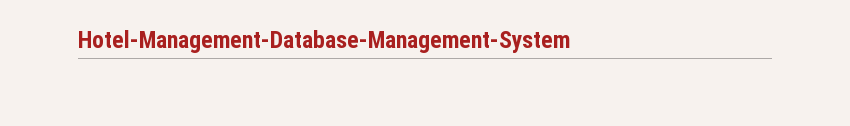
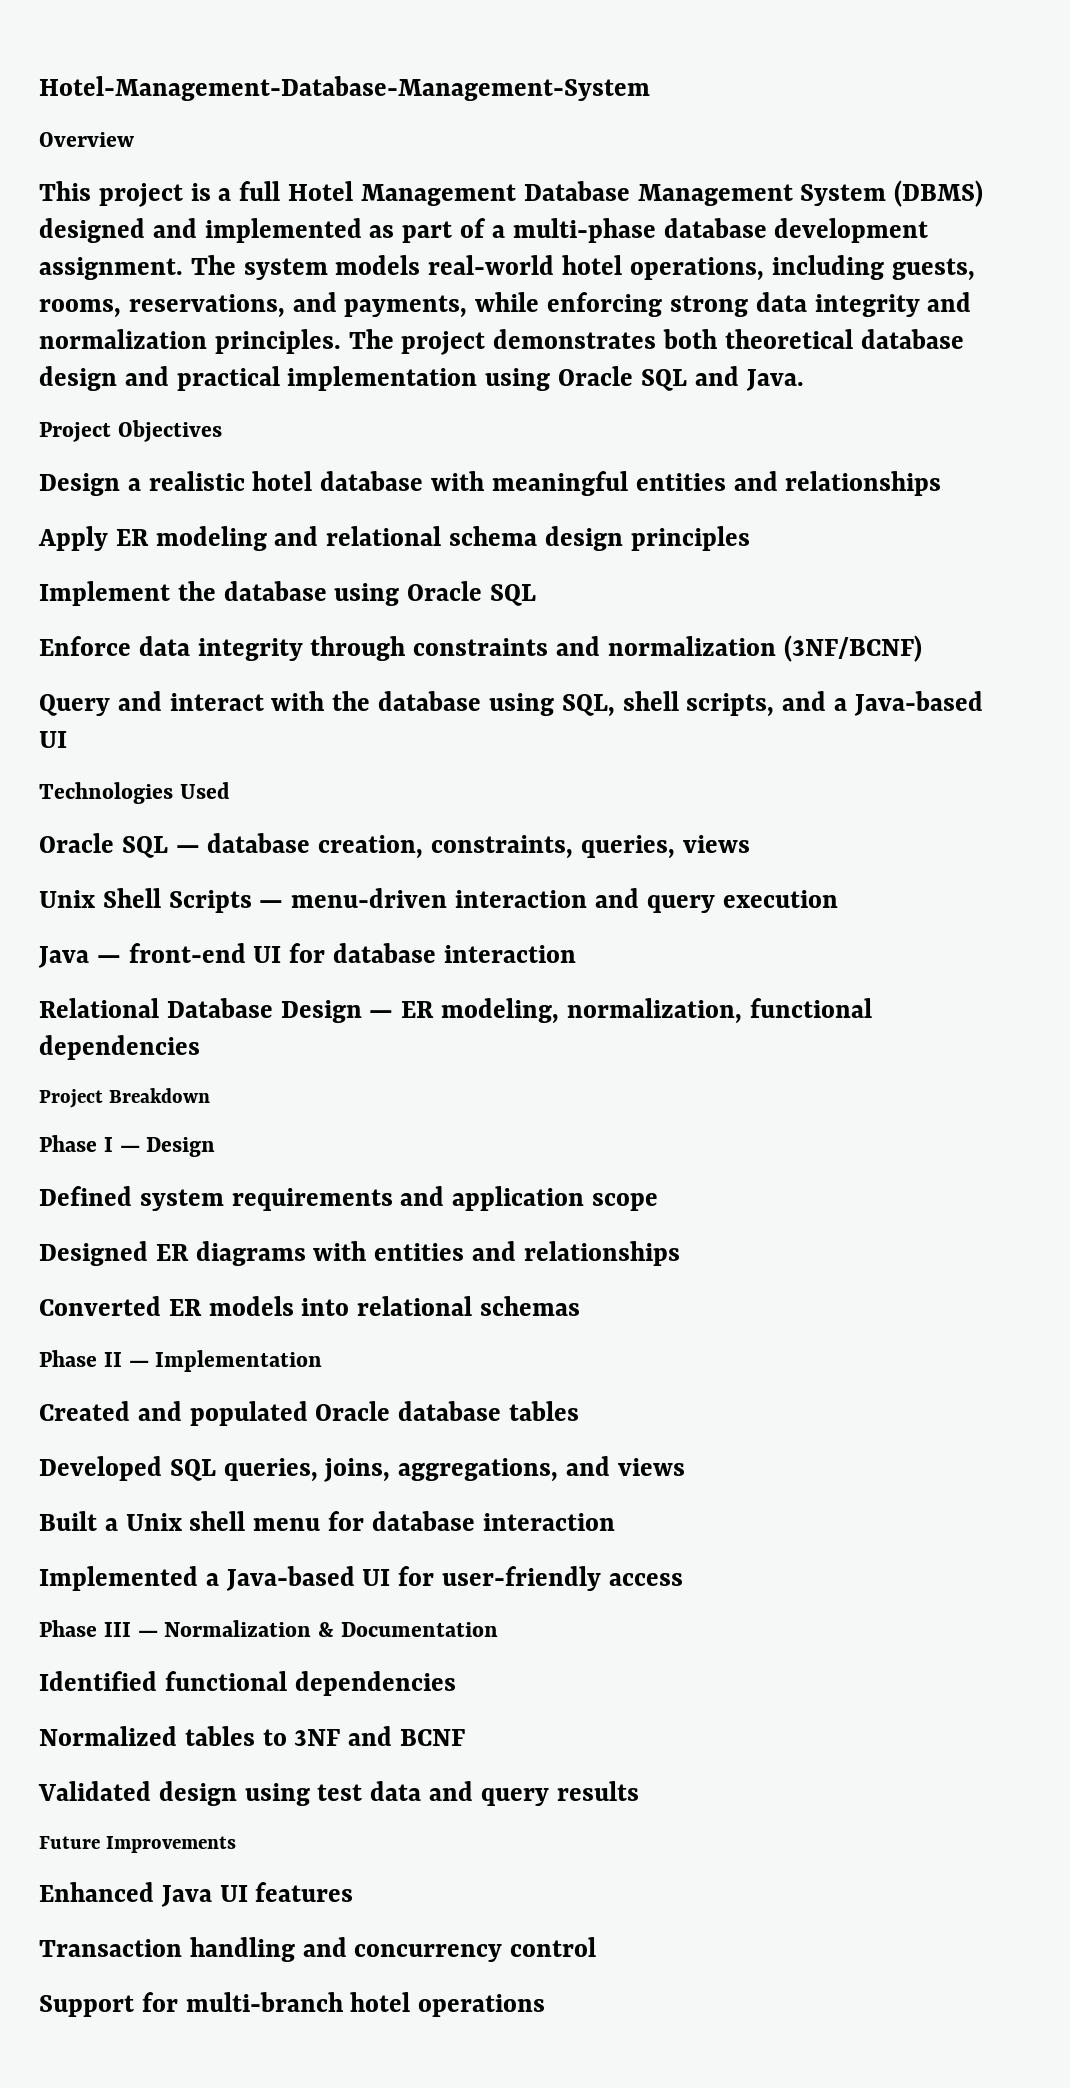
+ Overview
+ This project is a full Hotel Management Database Management System (DBMS) designed and implemented as part of a multi-phase database development assignment. The system models real-world hotel operations, including guests, rooms, reservations, and payments, while enforcing strong data integrity and normalization principles. The project demonstrates both theoretical database design and practical implementation using Oracle SQL and Java.
+ Project Objectives
+ Design a realistic hotel database with meaningful entities and relationships
+ Apply ER modeling and relational schema design principles
+ Implement the database using Oracle SQL
+ Enforce data integrity through constraints and normalization (3NF/BCNF)
+ Query and interact with the database using SQL, shell scripts, and a Java-based UI
+ Technologies Used
+ Oracle SQL — database creation, constraints, queries, views
+ Unix Shell Scripts — menu-driven interaction and query execution
+ Java — front-end UI for database interaction
+ Relational Database Design — ER modeling, normalization, functional dependencies
+ Project Breakdown
+ Phase I — Design
+ Defined system requirements and application scope
+ Designed ER diagrams with entities and relationships
+ Converted ER models into relational schemas
+ Phase II — Implementation
+ Created and populated Oracle database tables
+ Developed SQL queries, joins, aggregations, and views
+ Built a Unix shell menu for database interaction
+ Implemented a Java-based UI for user-friendly access
+ Phase III — Normalization & Documentation
+ Identified functional dependencies
+ Normalized tables to 3NF and BCNF
+ Validated design using test data and query results
+ Future Improvements
+ Enhanced Java UI features
+ Transaction handling and concurrency control
+ Support for multi-branch hotel operations

